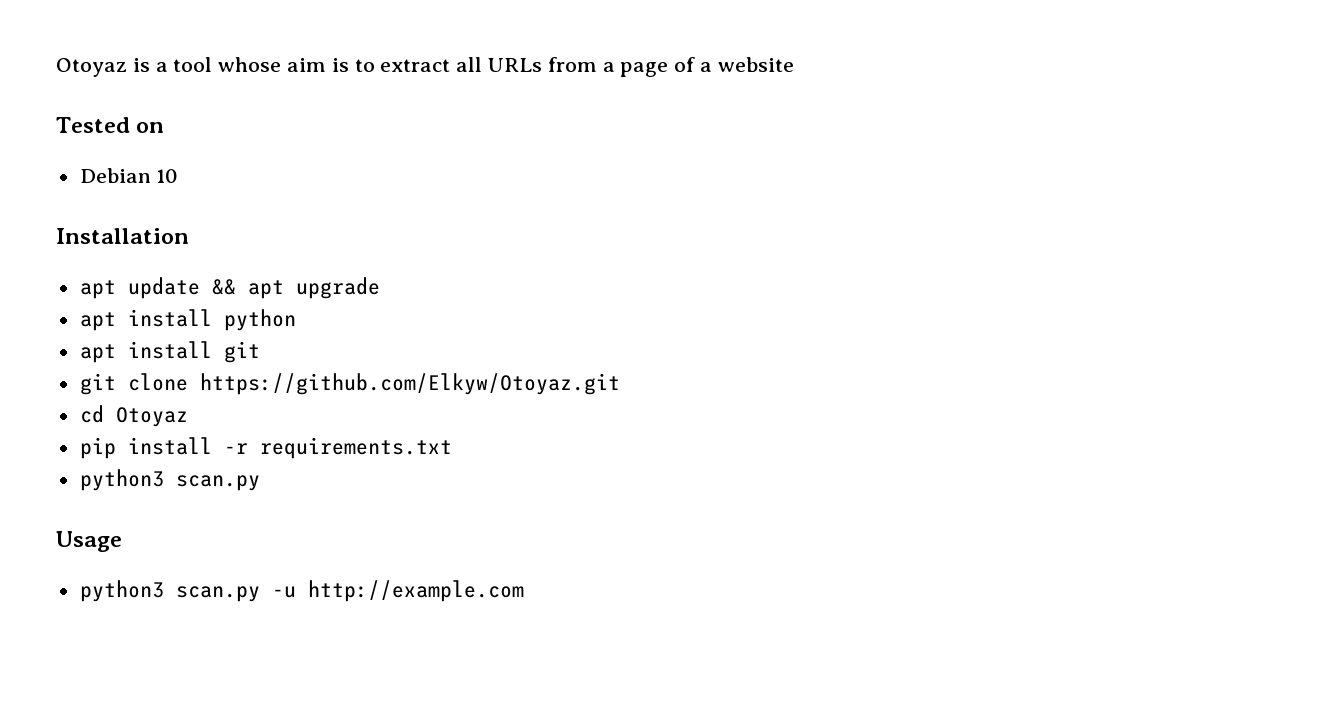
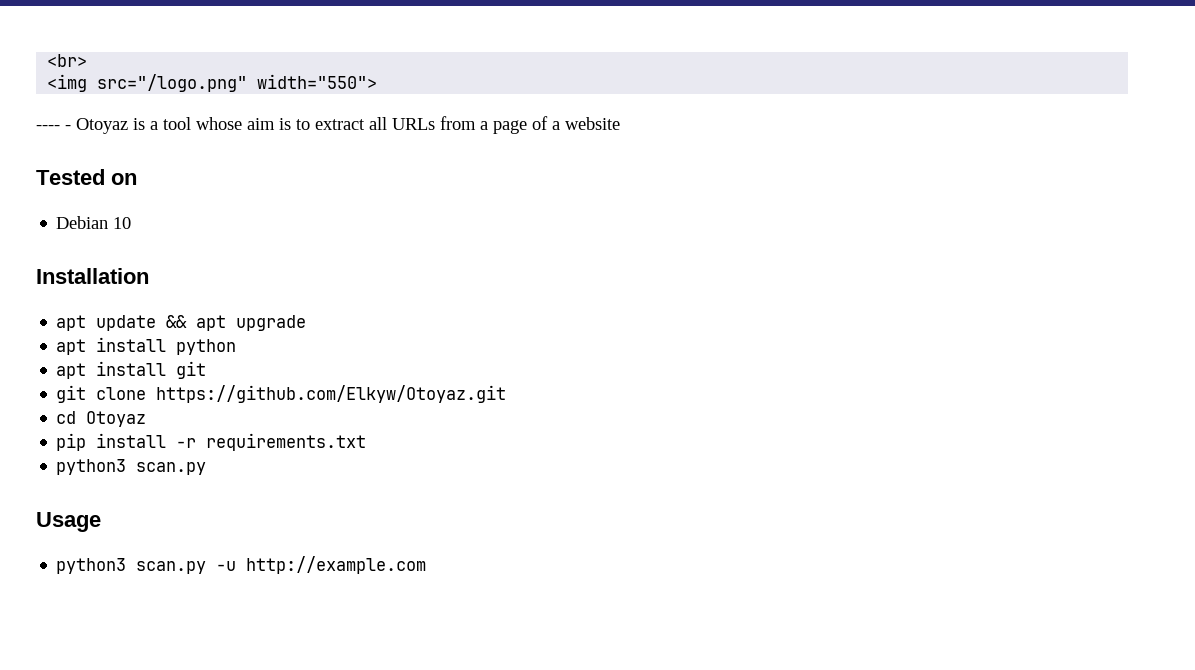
- Otoyaz is a tool whose aim is to extract all URLs from a page of a website
+ <br>
+ <img src="/logo.png" width="550">
+ ---- - Otoyaz is a tool whose aim is to extract all URLs from a page of a website

